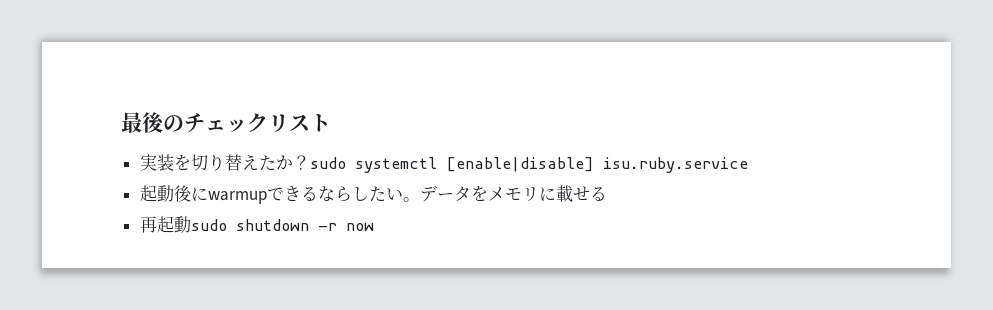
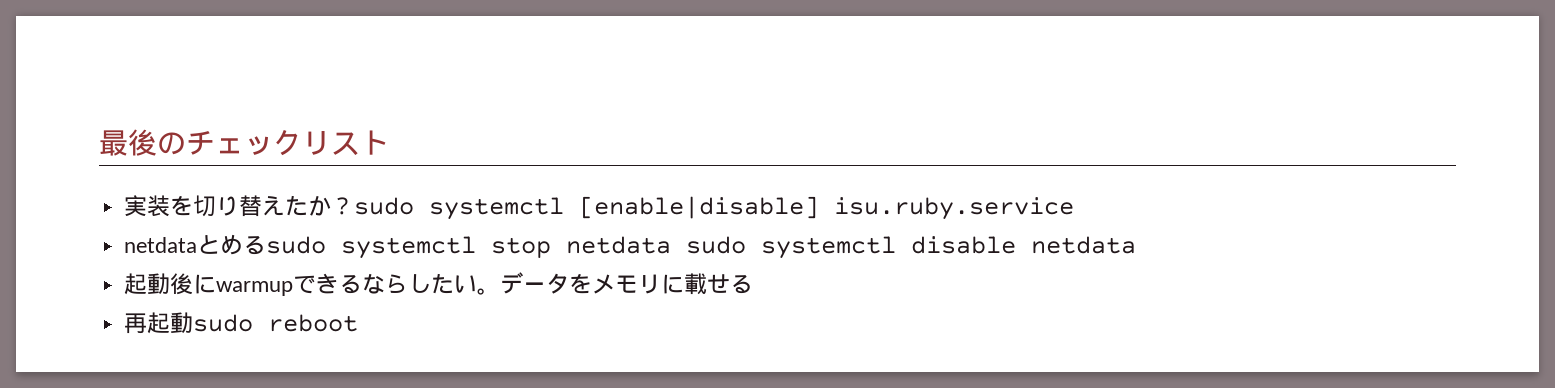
+ netdataとめるsudo systemctl stop netdata sudo systemctl disable netdata
- 再起動sudo shutdown -r now
+ 再起動sudo reboot

